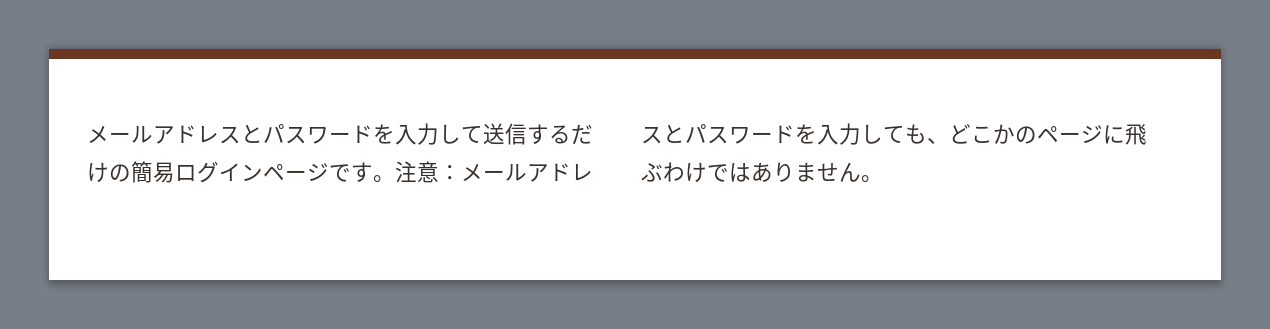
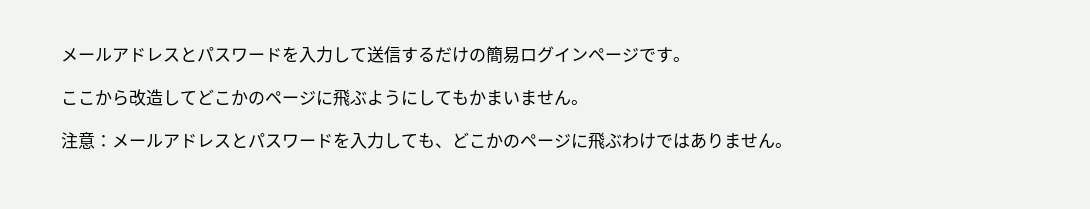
- メールアドレスとパスワードを入力して送信するだけの簡易ログインページです。注意：メールアドレスとパスワードを入力しても、どこかのページに飛ぶわけではありません。
+ メールアドレスとパスワードを入力して送信するだけの簡易ログインページです。
+ ここから改造してどこかのページに飛ぶようにしてもかまいません。
+ 注意：メールアドレスとパスワードを入力しても、どこかのページに飛ぶわけではありません。

